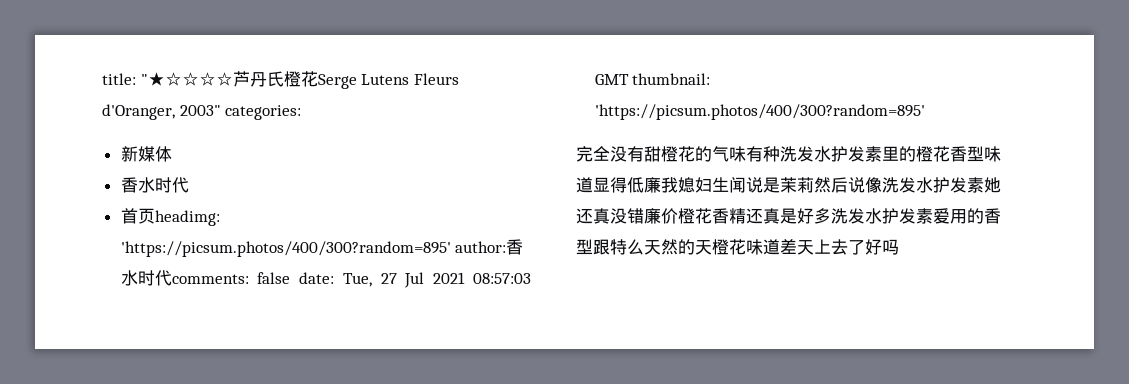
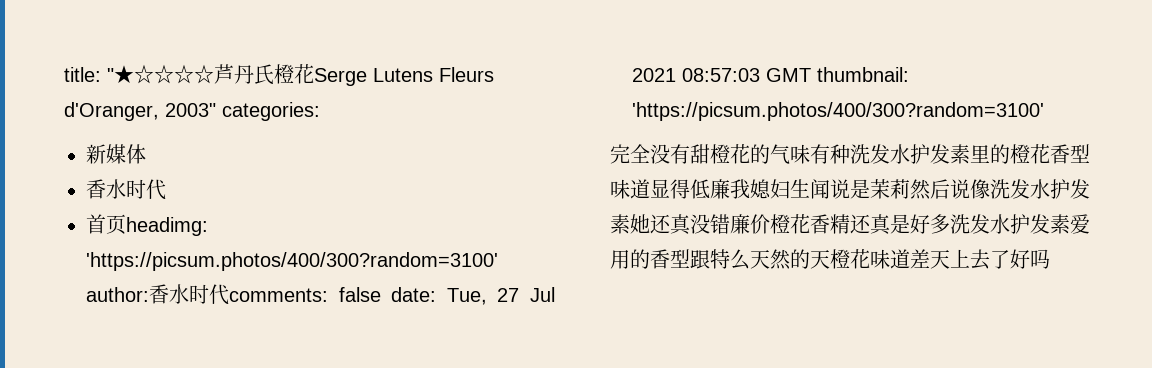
- 首页headimg: 'https://picsum.photos/400/300?random=895' author:香水时代comments: false date: Tue, 27 Jul 2021 08:57:03 GMT thumbnail: 'https://picsum.photos/400/300?random=895'
+ 首页headimg: 'https://picsum.photos/400/300?random=3100' author:香水时代comments: false date: Tue, 27 Jul 2021 08:57:03 GMT thumbnail: 'https://picsum.photos/400/300?random=3100'

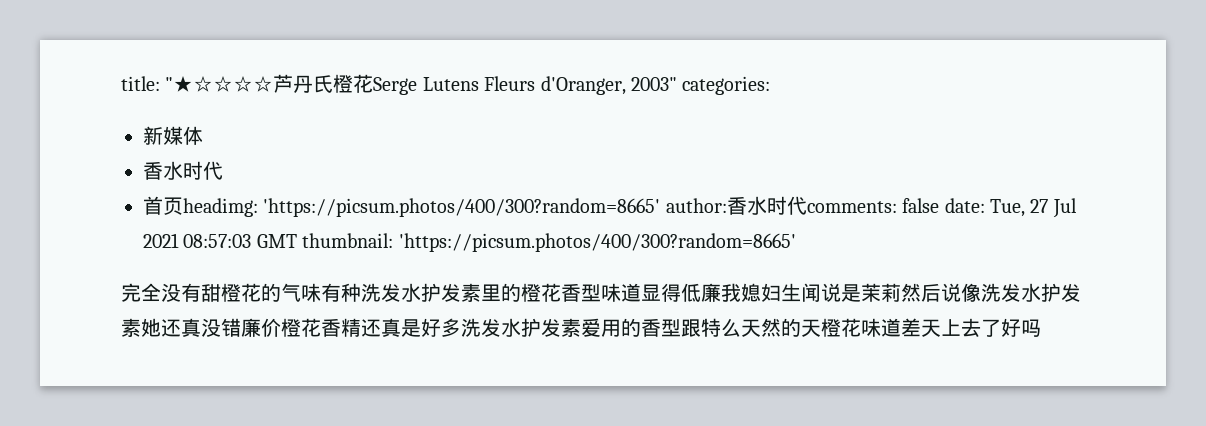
- 首页headimg: 'https://picsum.photos/400/300?random=3100' author:香水时代comments: false date: Tue, 27 Jul 2021 08:57:03 GMT thumbnail: 'https://picsum.photos/400/300?random=3100'
+ 首页headimg: 'https://picsum.photos/400/300?random=8665' author:香水时代comments: false date: Tue, 27 Jul 2021 08:57:03 GMT thumbnail: 'https://picsum.photos/400/300?random=8665'

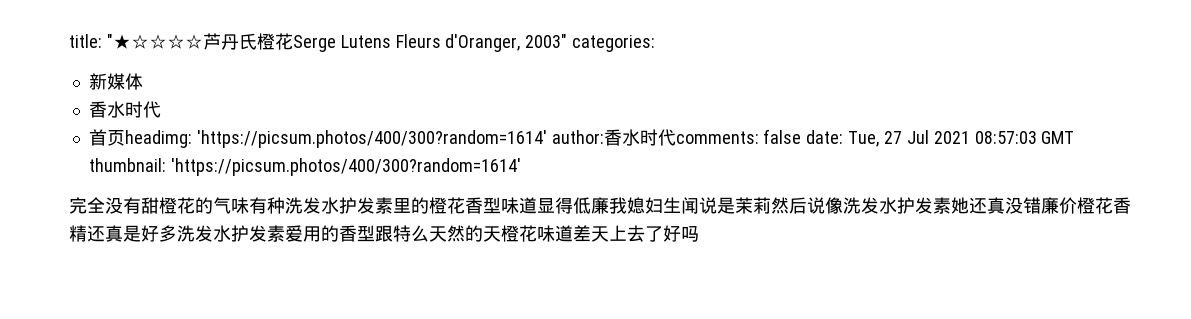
- 首页headimg: 'https://picsum.photos/400/300?random=8665' author:香水时代comments: false date: Tue, 27 Jul 2021 08:57:03 GMT thumbnail: 'https://picsum.photos/400/300?random=8665'
+ 首页headimg: 'https://picsum.photos/400/300?random=1614' author:香水时代comments: false date: Tue, 27 Jul 2021 08:57:03 GMT thumbnail: 'https://picsum.photos/400/300?random=1614'

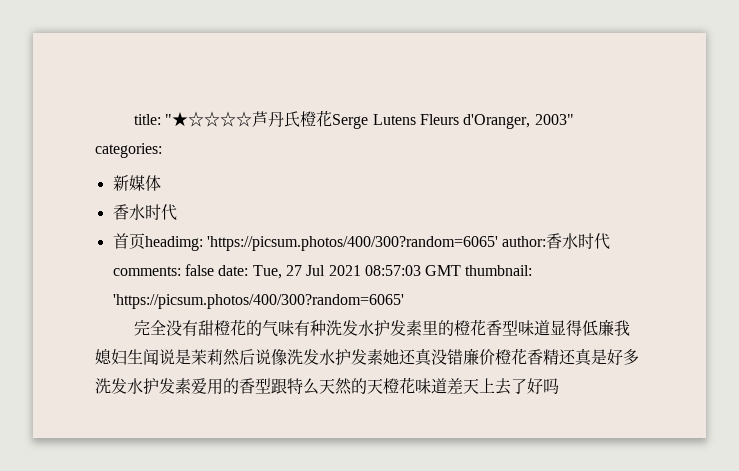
- 首页headimg: 'https://picsum.photos/400/300?random=1614' author:香水时代comments: false date: Tue, 27 Jul 2021 08:57:03 GMT thumbnail: 'https://picsum.photos/400/300?random=1614'
+ 首页headimg: 'https://picsum.photos/400/300?random=6065' author:香水时代comments: false date: Tue, 27 Jul 2021 08:57:03 GMT thumbnail: 'https://picsum.photos/400/300?random=6065'

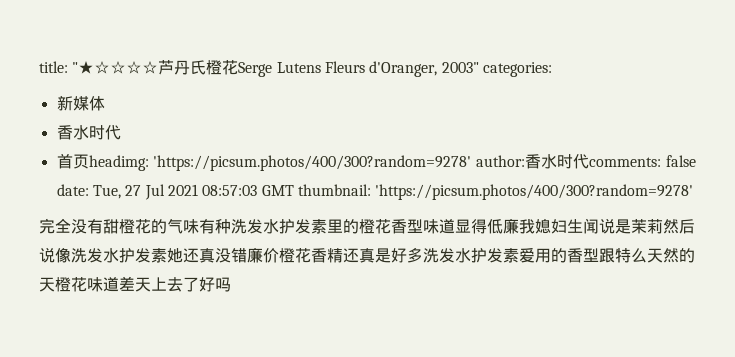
- 首页headimg: 'https://picsum.photos/400/300?random=6065' author:香水时代comments: false date: Tue, 27 Jul 2021 08:57:03 GMT thumbnail: 'https://picsum.photos/400/300?random=6065'
+ 首页headimg: 'https://picsum.photos/400/300?random=9278' author:香水时代comments: false date: Tue, 27 Jul 2021 08:57:03 GMT thumbnail: 'https://picsum.photos/400/300?random=9278'

